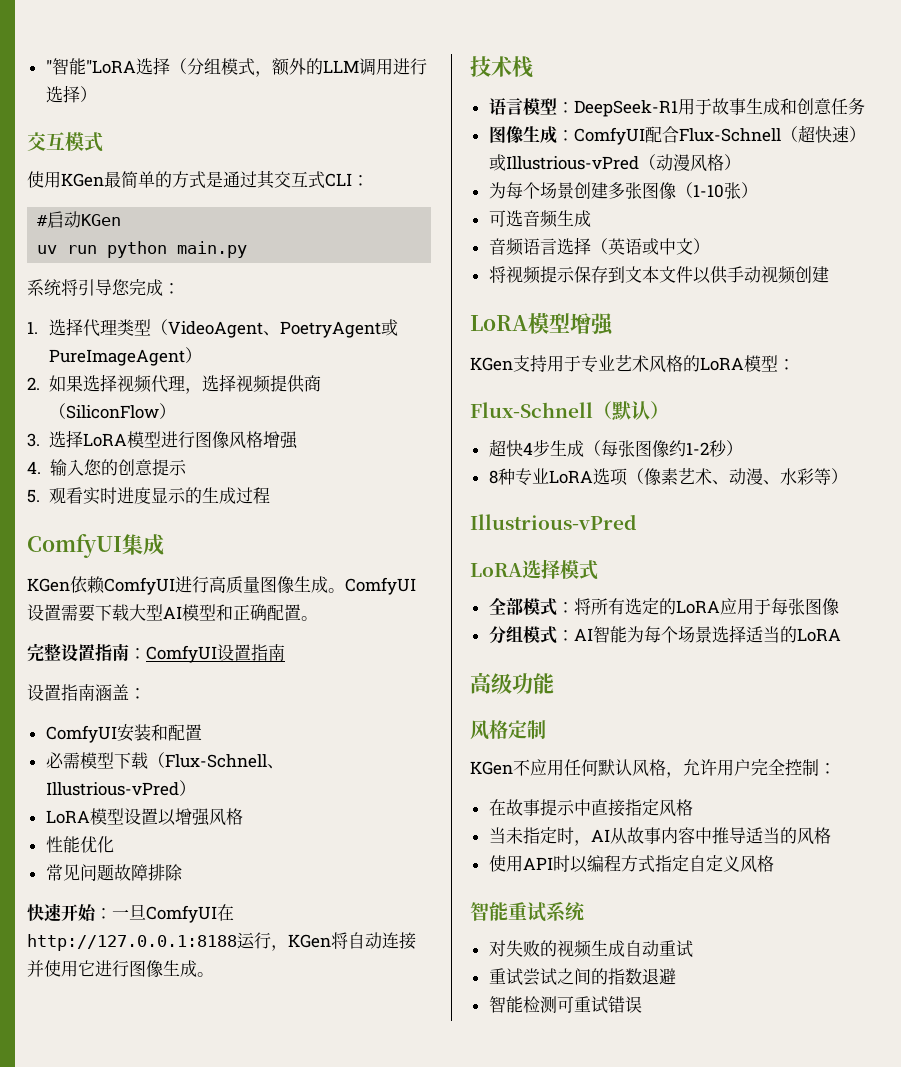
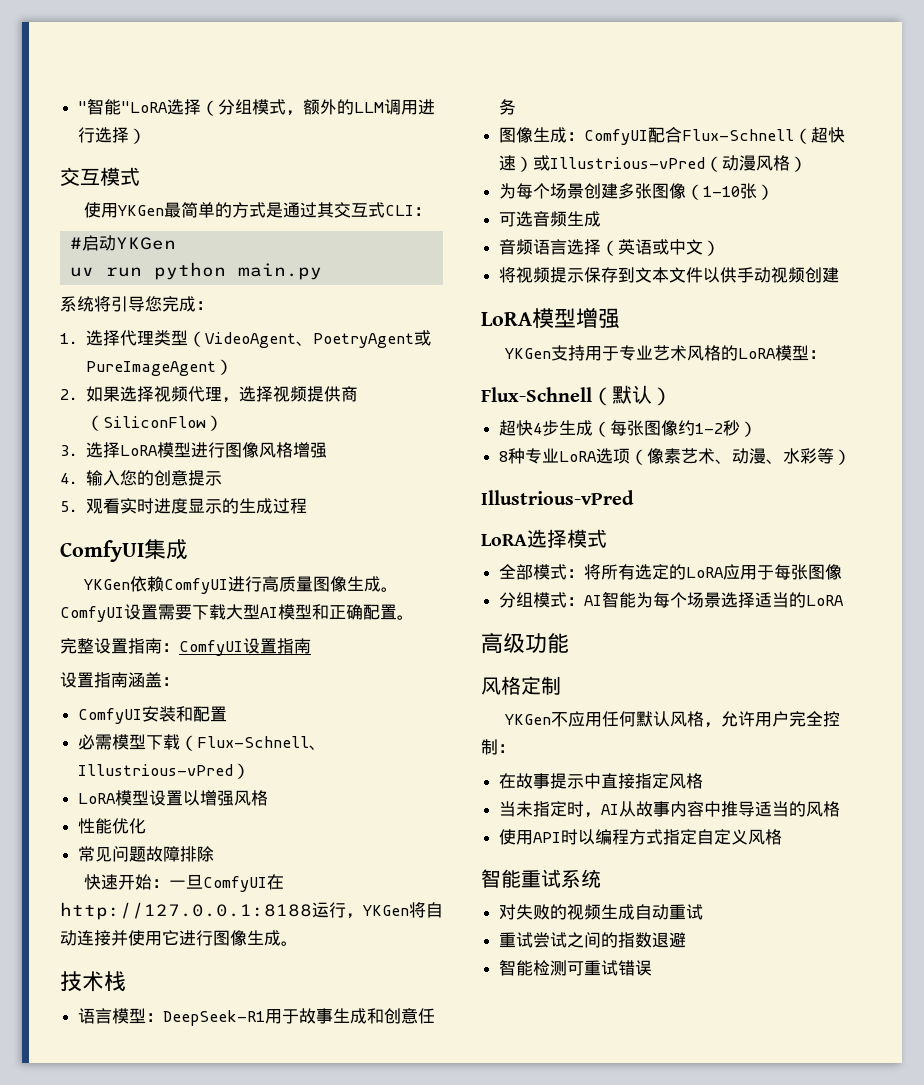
- 使用KGen最简单的方式是通过其交互式CLI：
+ 使用YKGen最简单的方式是通过其交互式CLI：
- #启动KGen
+ #启动YKGen
- KGen依赖ComfyUI进行高质量图像生成。
+ YKGen依赖ComfyUI进行高质量图像生成。
- 快速开始：一旦ComfyUI在http://127.0.0.1:8188运行，KGen将自动连接并使用它进行图像生成。
+ 快速开始：一旦ComfyUI在http://127.0.0.1:8188运行，YKGen将自动连接并使用它进行图像生成。
- KGen支持用于专业艺术风格的LoRA模型：
+ YKGen支持用于专业艺术风格的LoRA模型：
- KGen不应用任何默认风格，允许用户完全控制：
+ YKGen不应用任何默认风格，允许用户完全控制：

